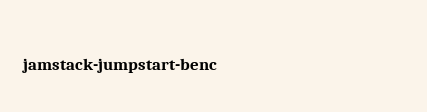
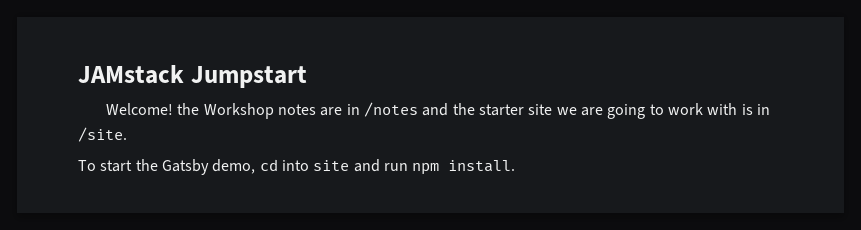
- jamstack-jumpstart-benc
+ JAMstack Jumpstart
+ Welcome! the Workshop notes are in /notes and the starter site we are going to work with is in /site.
+ To start the Gatsby demo, cd into site and run npm install.

